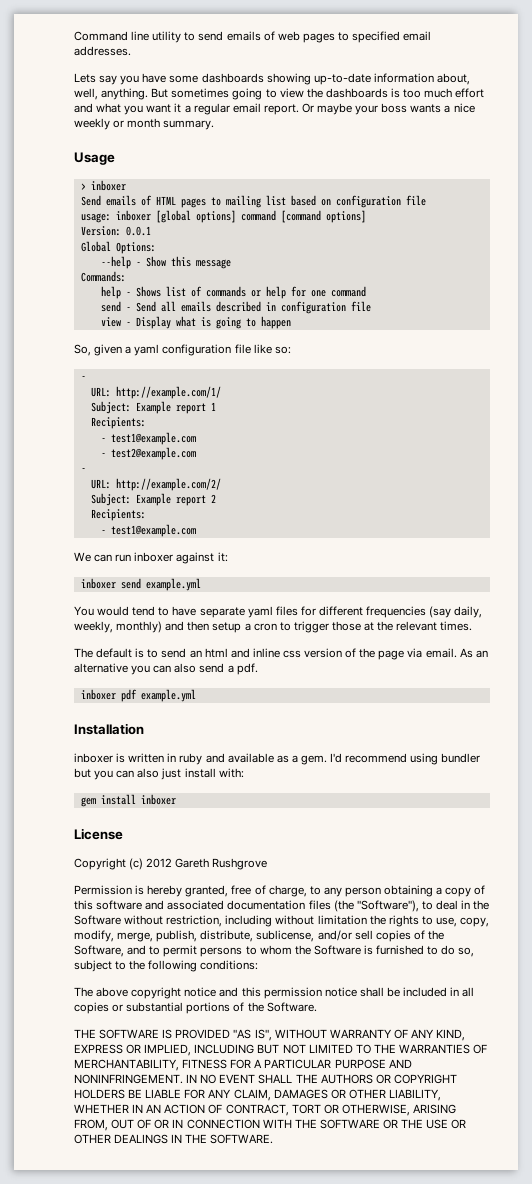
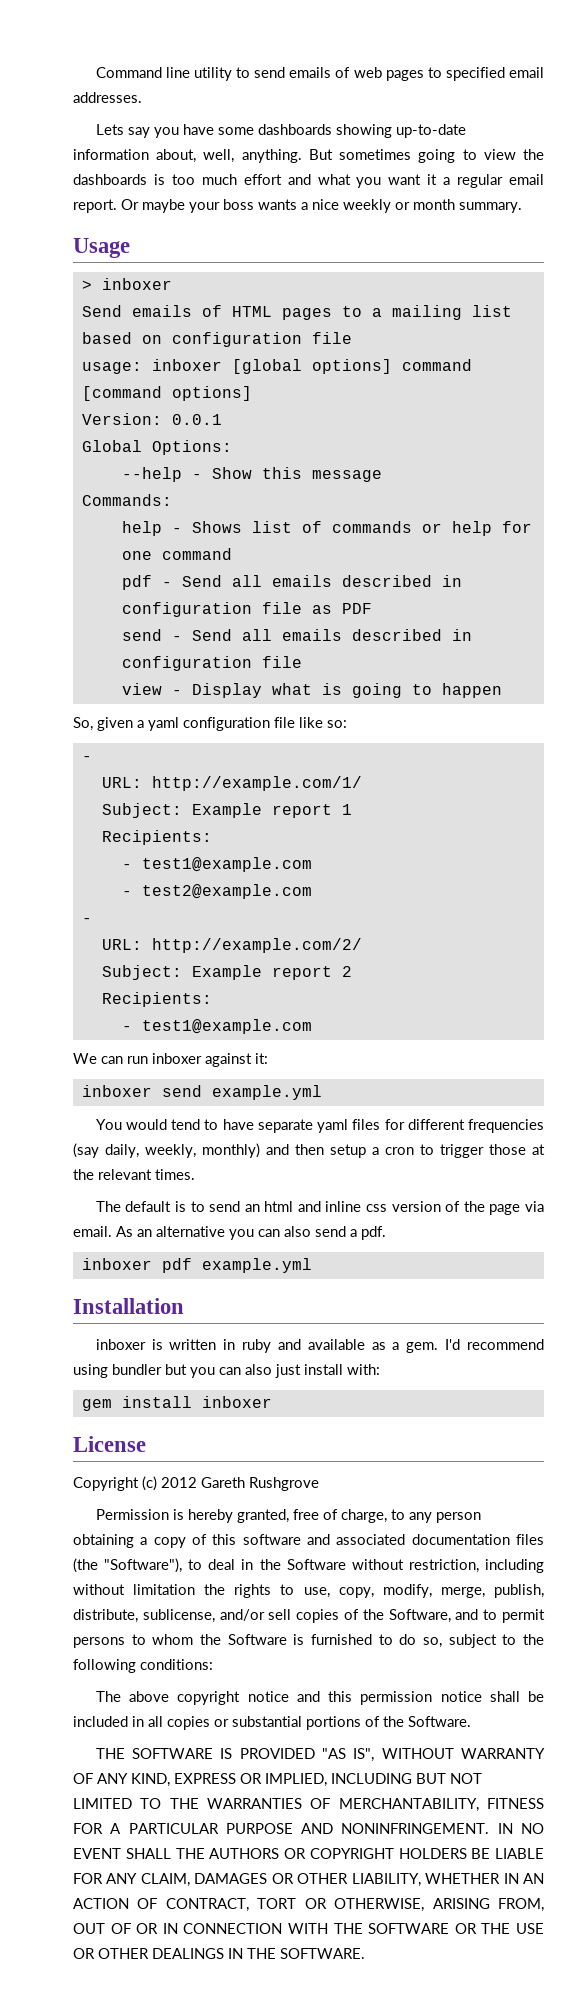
- Send emails of HTML pages to mailing list based on configuration file
+ Send emails of HTML pages to a mailing list based on configuration file
+ pdf - Send all emails described in configuration file as PDF

